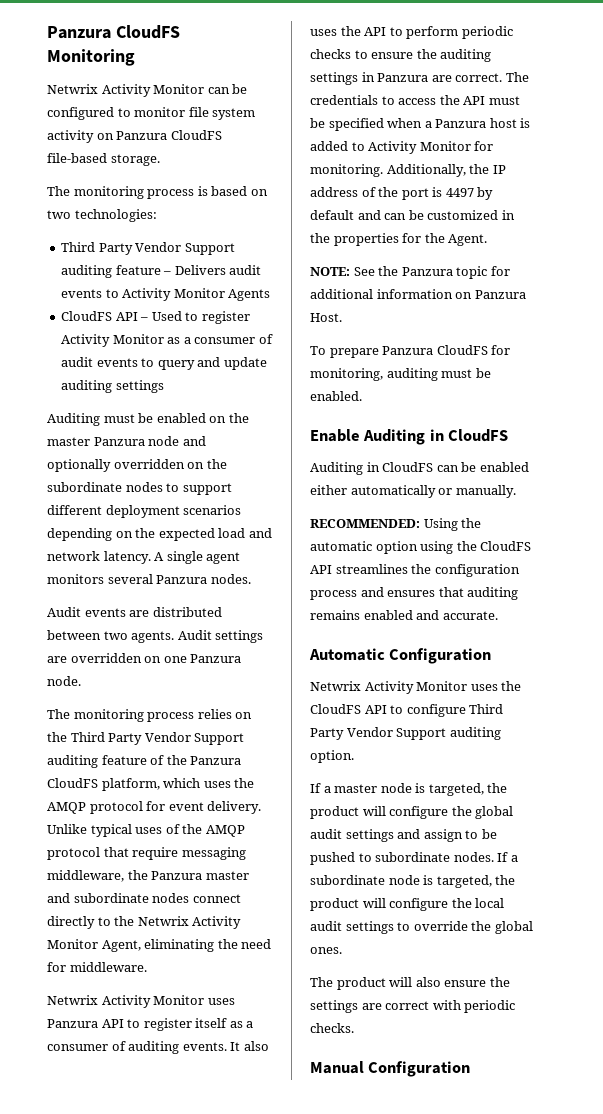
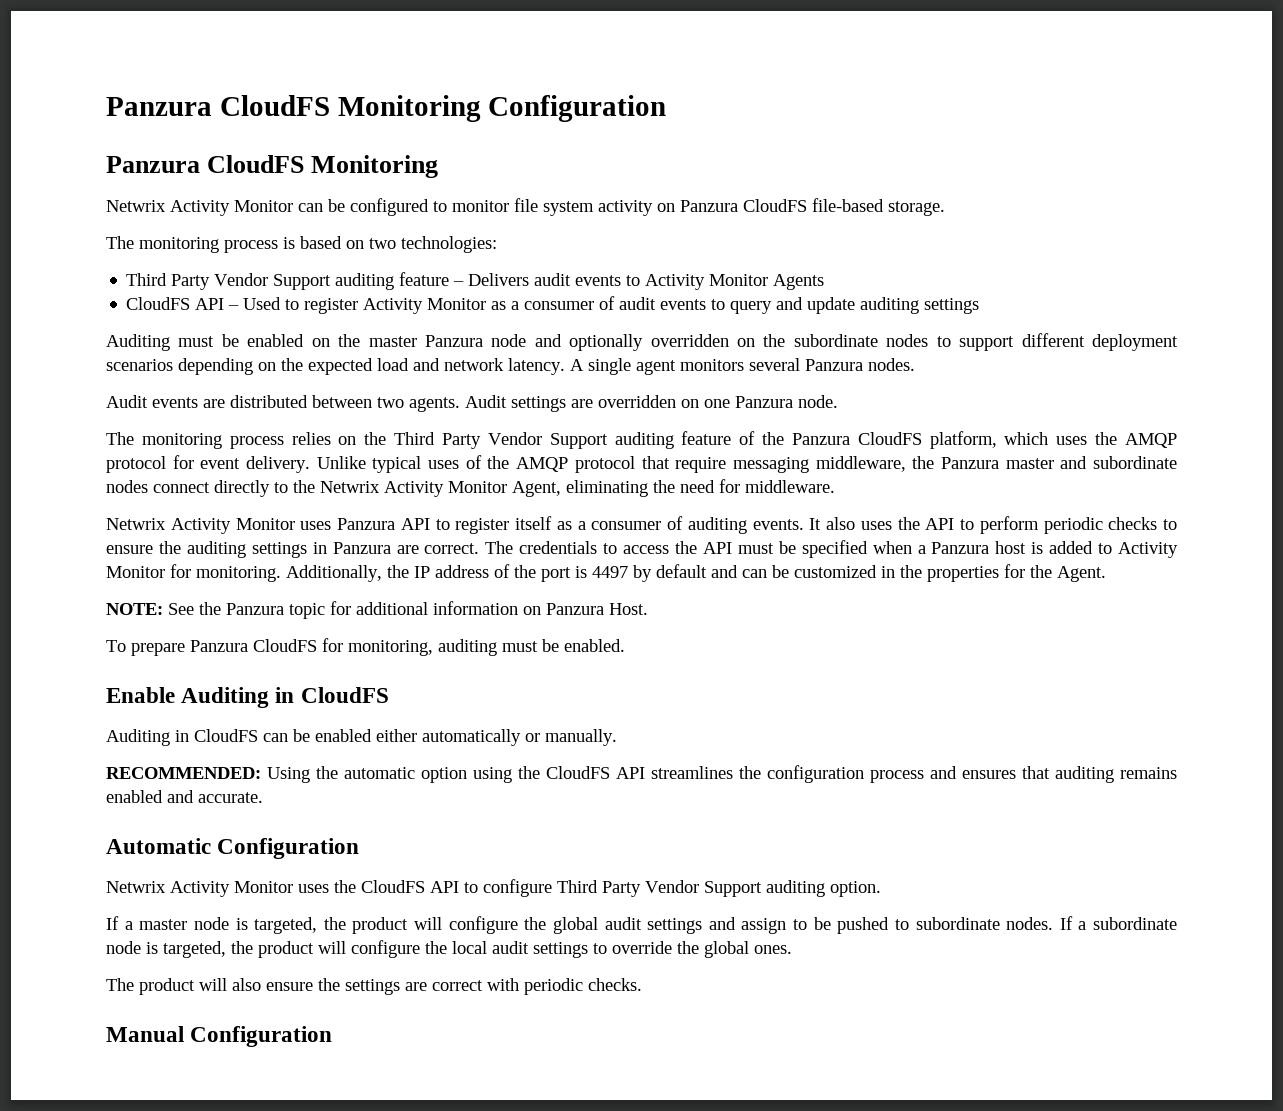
+ Panzura CloudFS Monitoring Configuration

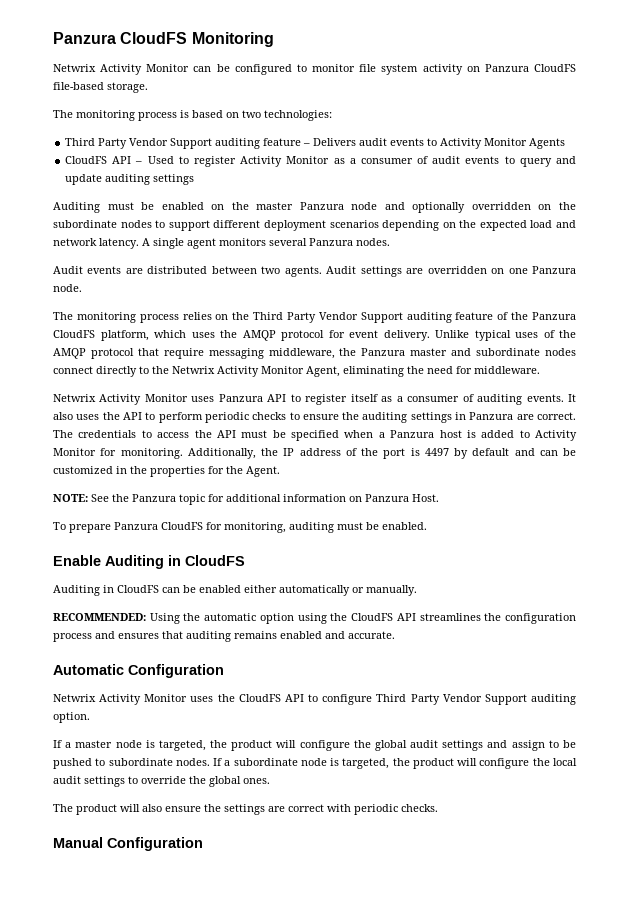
- Panzura CloudFS Monitoring Configuration

